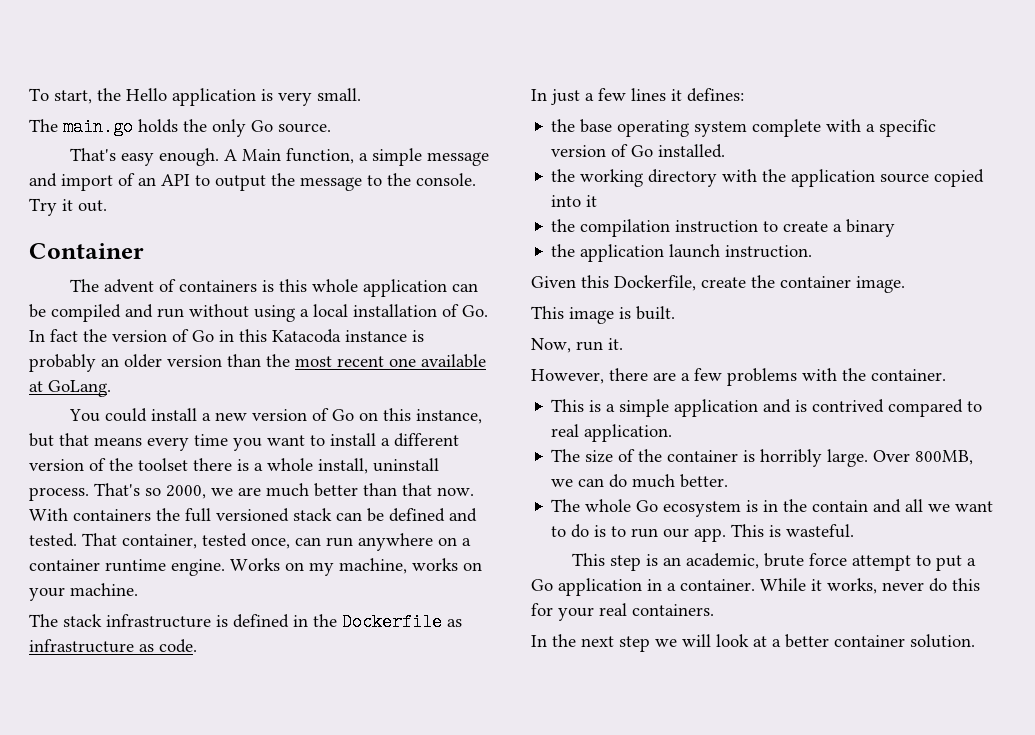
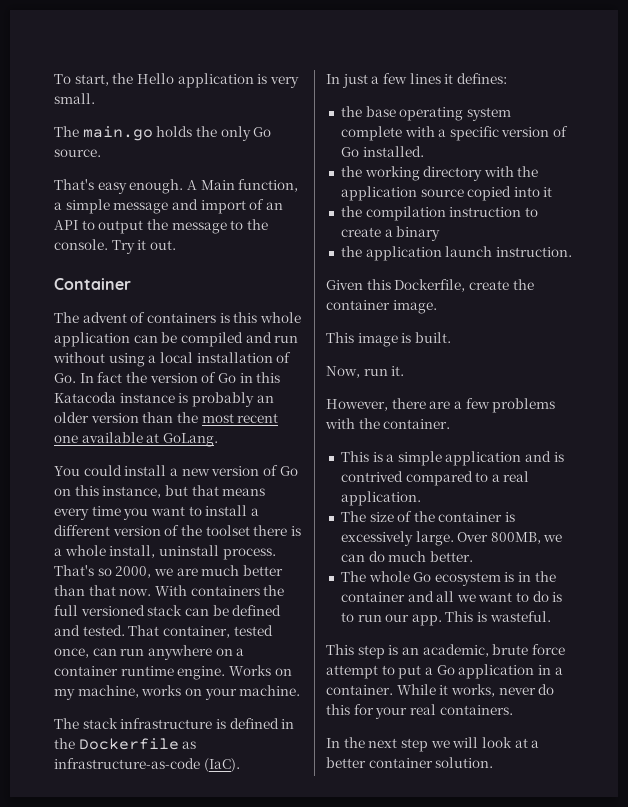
- The stack infrastructure is defined in the Dockerfile as infrastructure as code.
+ The stack infrastructure is defined in the Dockerfile as infrastructure-as-code (IaC).
- This is a simple application and is contrived compared to real application.
+ This is a simple application and is contrived compared to a real application.
- The size of the container is horribly large.
+ The size of the container is excessively large.
- The whole Go ecosystem is in the contain and all we want to do is to run our app.
+ The whole Go ecosystem is in the container and all we want to do is to run our app.

